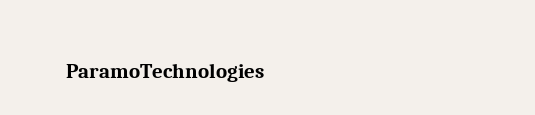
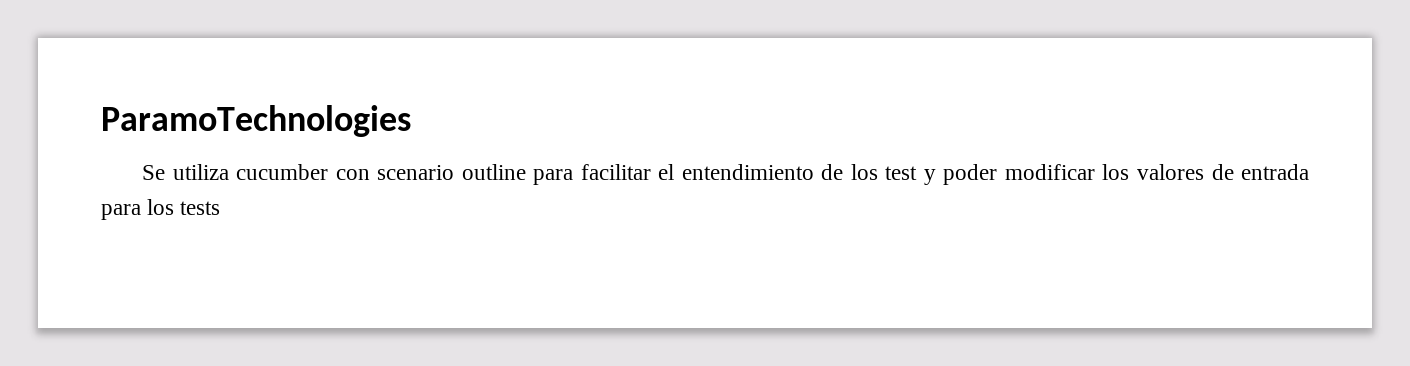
+ Se utiliza cucumber con scenario outline para facilitar el entendimiento de los test y poder modificar los valores de entrada para los tests

